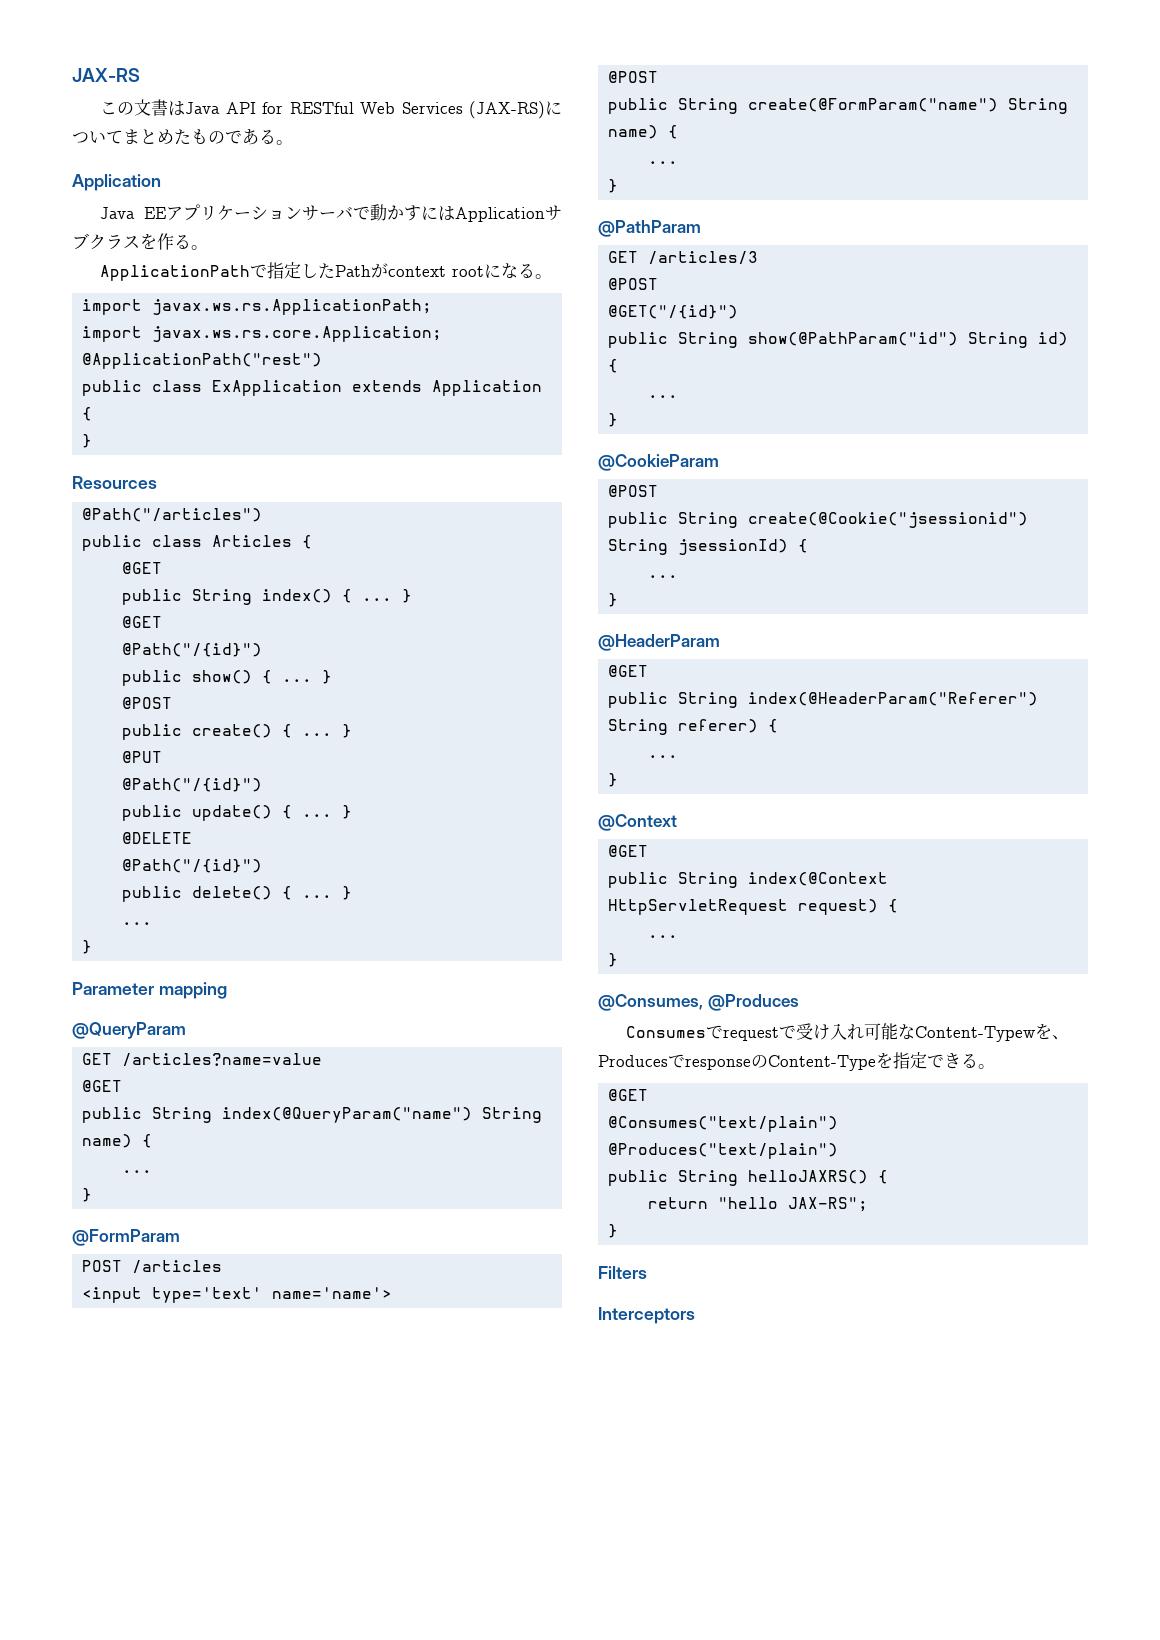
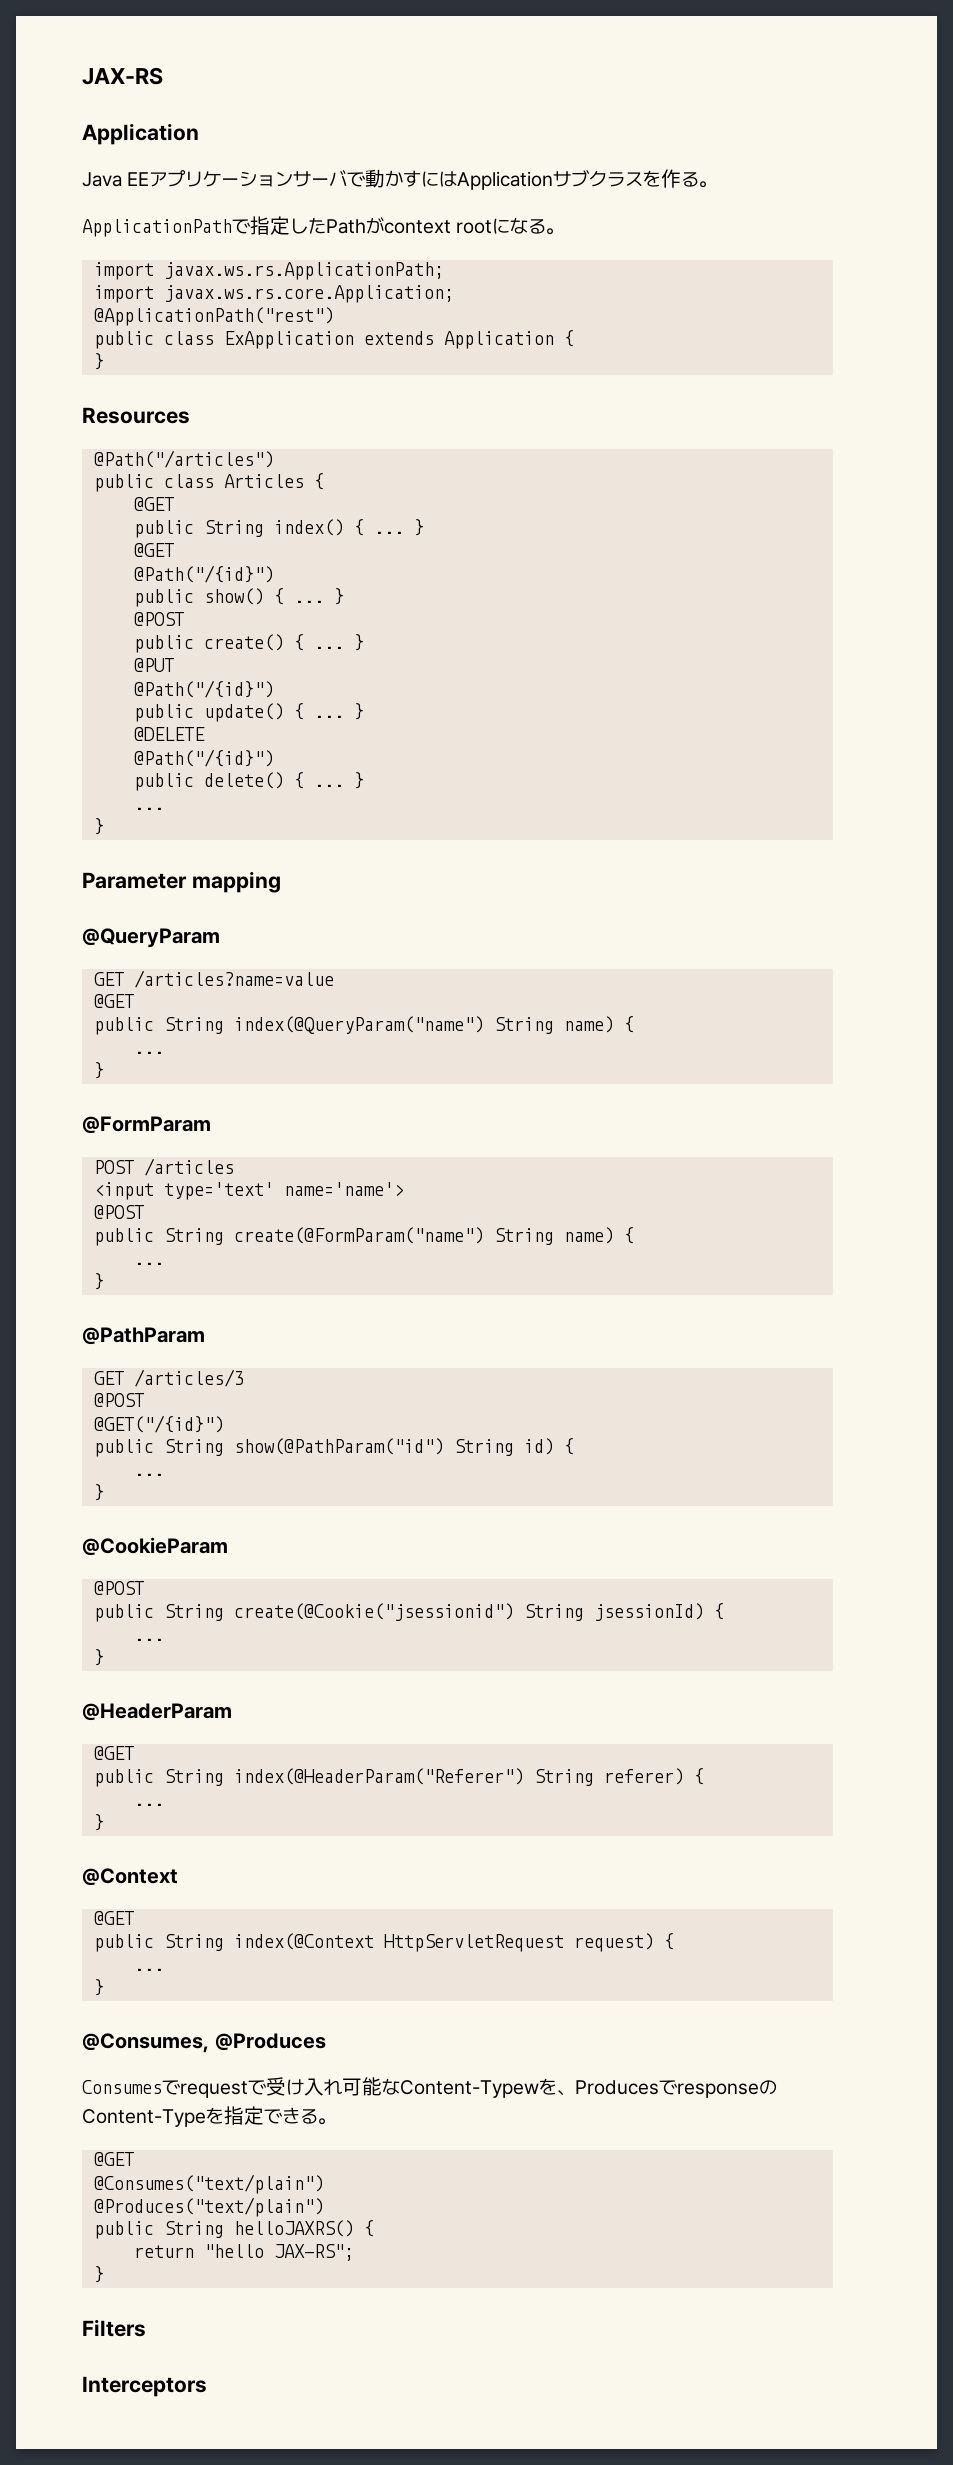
- この文書はJava API for RESTful Web Services (JAX-RS)についてまとめたものである。

